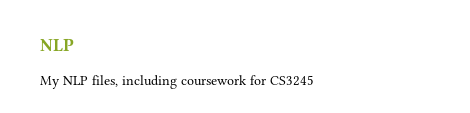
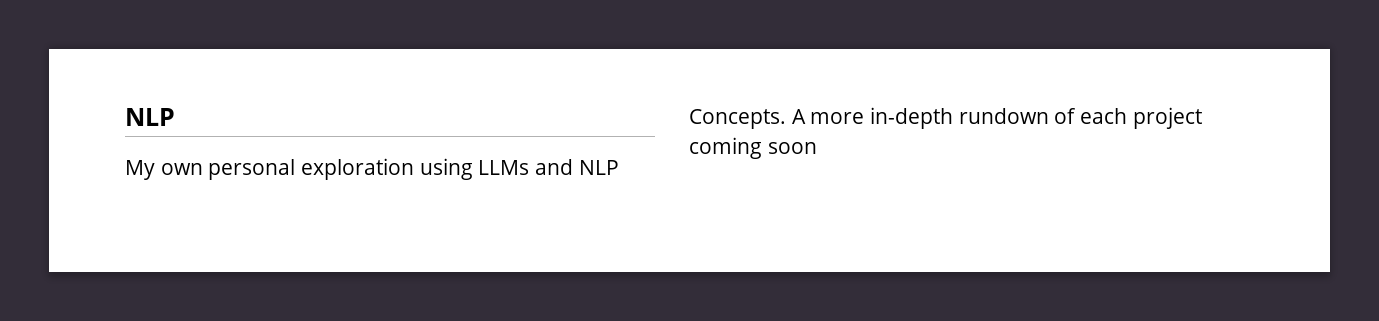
- My NLP files, including coursework for CS3245
+ My own personal exploration using LLMs and NLP Concepts. A more in-depth rundown of each project coming soon

